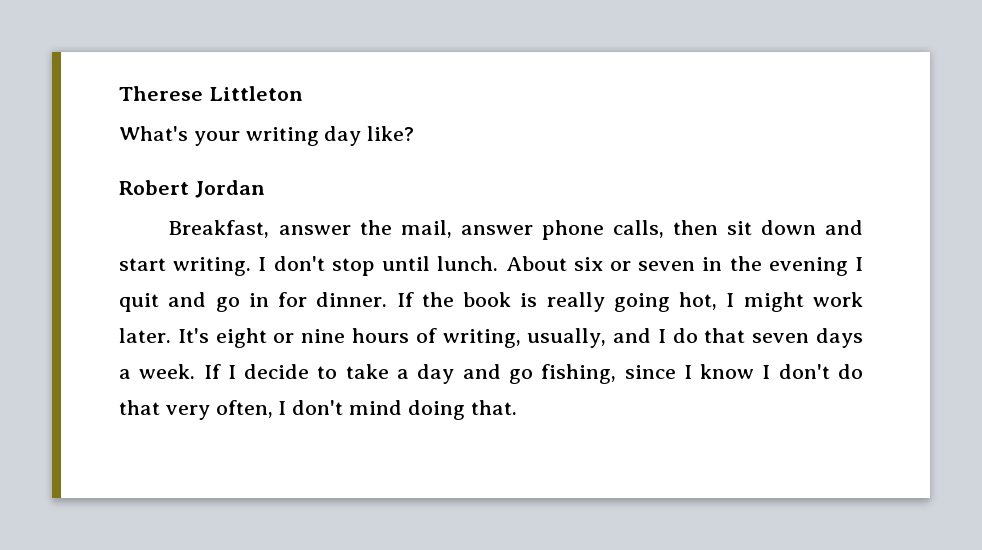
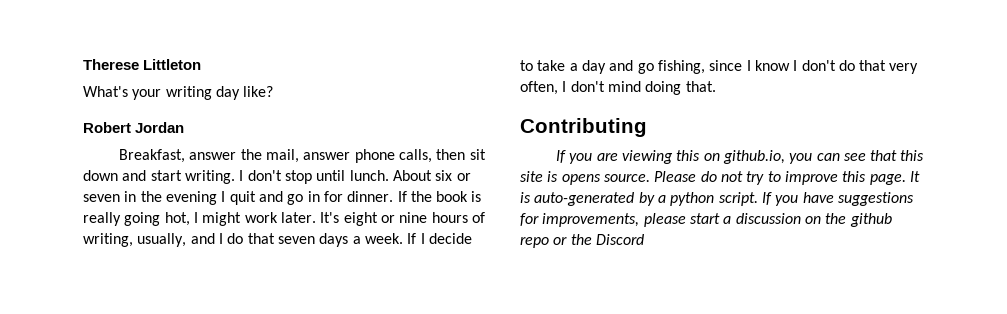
+ Contributing
+ If you are viewing this on github.io, you can see that this site is opens source. Please do not try to improve this page. It is auto-generated by a python script. If you have suggestions for improvements, please start a discussion on the github repo or the Discord

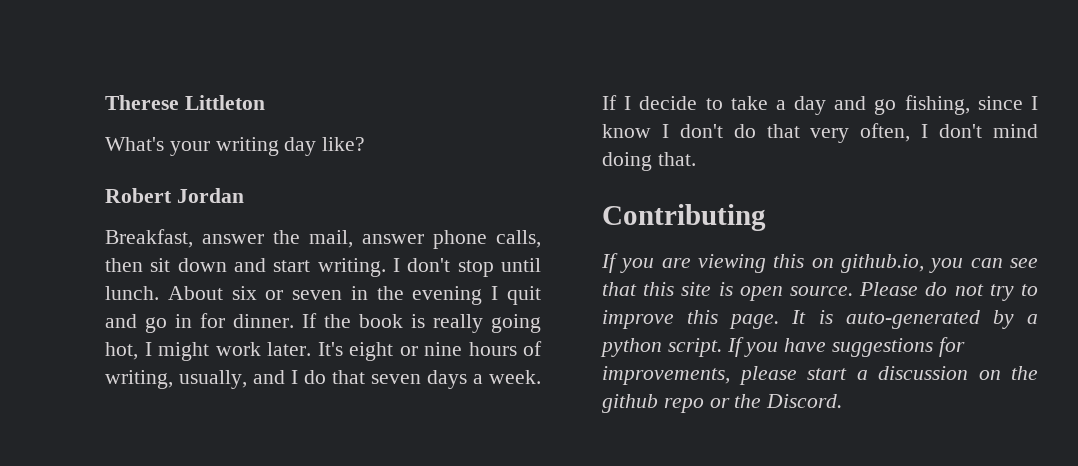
- If you are viewing this on github.io, you can see that this site is opens source.
+ If you are viewing this on github.io, you can see that this site is open source.
- If you have suggestions for improvements, please start a discussion on the github repo or the Discord
+ If you have suggestions for improvements, please start a discussion on the github repo or the Discord.

